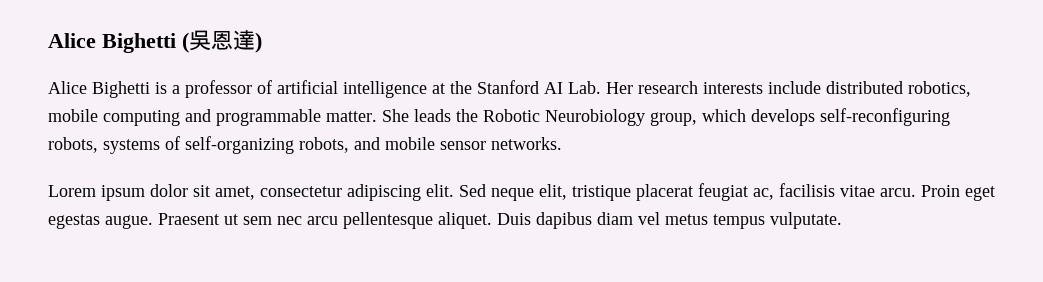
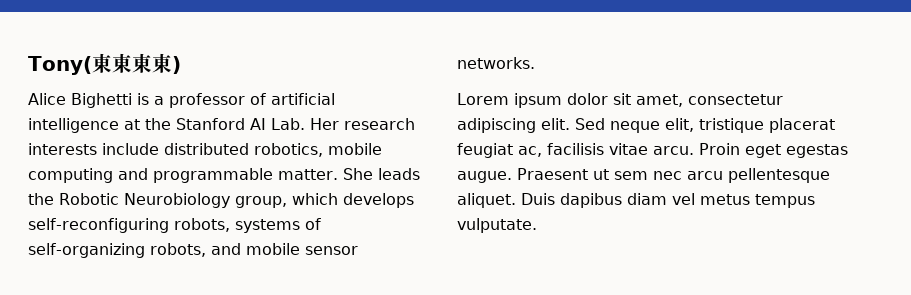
- Alice Bighetti (吳恩達)
+ Tony(東東東東)

